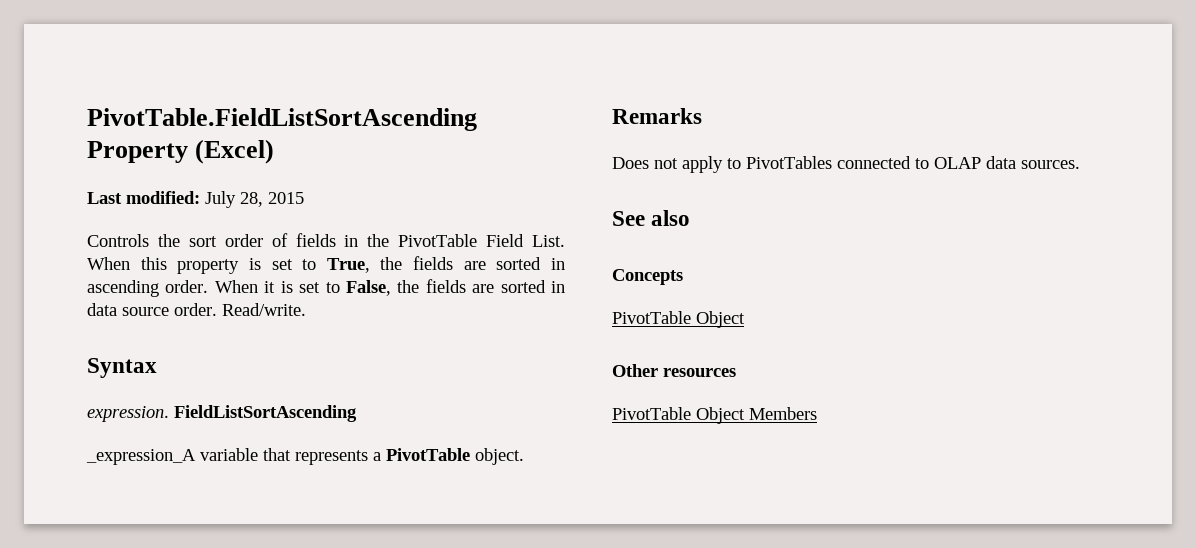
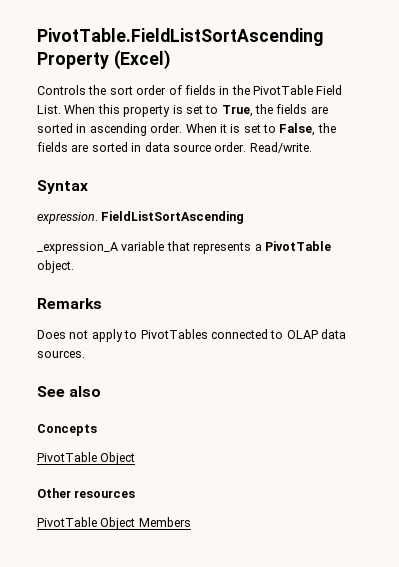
- Last modified: July 28, 2015

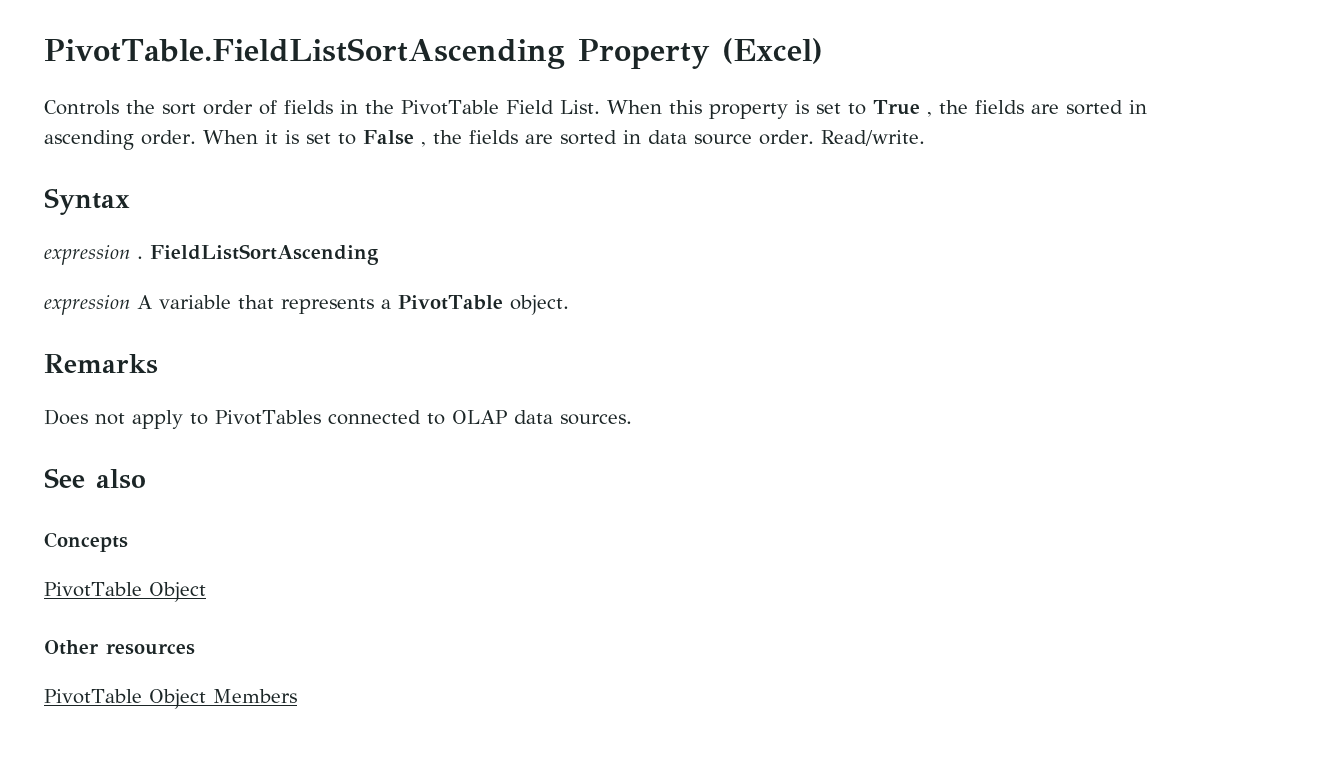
- When this property is set to True, the fields are sorted in ascending order.
+ When this property is set to True , the fields are sorted in ascending order.
- When it is set to False, the fields are sorted in data source order.
+ When it is set to False , the fields are sorted in data source order.
- expression.
+ expression .
- _expression_A variable that represents a PivotTable object.
+ expression A variable that represents a PivotTable object.

